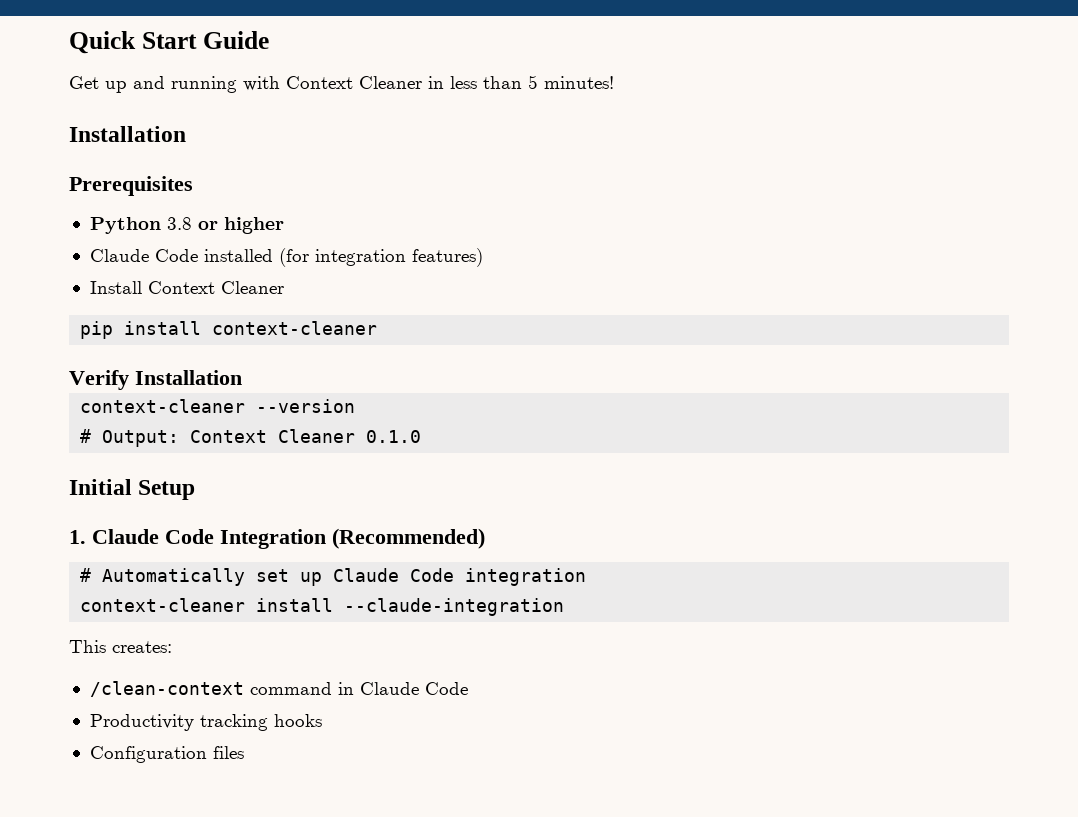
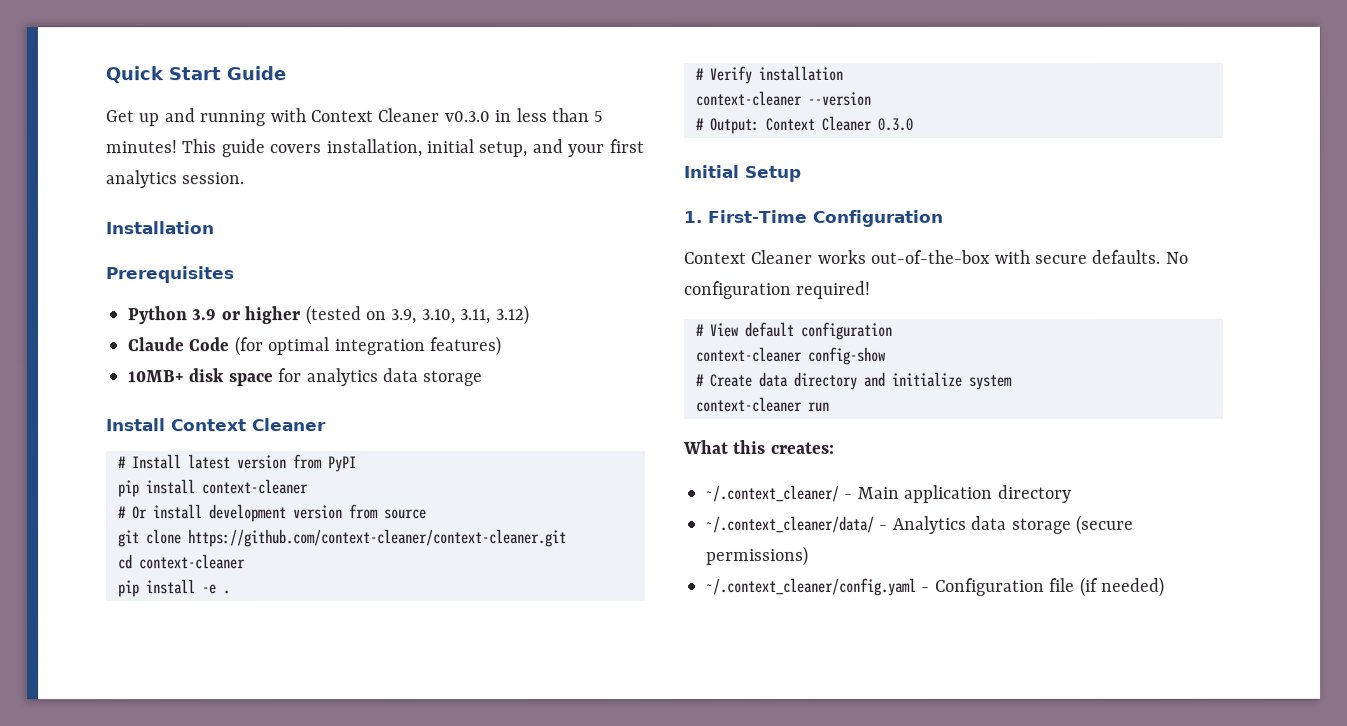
- Get up and running with Context Cleaner in less than 5 minutes!
+ Get up and running with Context Cleaner v0.3.0 in less than 5 minutes! This guide covers installation, initial setup, and your first analytics session.
- Python 3.8 or higher
- Claude Code installed (for integration features)
+ Python 3.9 or higher (tested on 3.9, 3.10, 3.11, 3.12)
+ Claude Code (for optimal integration features)
+ 10MB+ disk space for analytics data storage
  Install Context Cleaner
+ # Install latest version from PyPI
  pip install context-cleaner
- Verify Installation
+ # Or install development version from source
+ git clone https://github.com/context-cleaner/context-cleaner.git
+ cd context-cleaner
+ pip install -e .
+ # Verify installation
- # Output: Context Cleaner 0.1.0
+ # Output: Context Cleaner 0.3.0
- 1. Claude Code Integration (Recommended)
- # Automatically set up Claude Code integration
- context-cleaner install --claude-integration
- This creates:
- /clean-context command in Claude Code
- Productivity tracking hooks
- Configuration files
+ 1. First-Time Configuration
+ Context Cleaner works out-of-the-box with secure defaults. No configuration required!
+ # View default configuration
+ context-cleaner config-show
+ # Create data directory and initialize system
+ context-cleaner run
+ What this creates:
+ ~/.context_cleaner/ - Main application directory
+ ~/.context_cleaner/data/ - Analytics data storage (secure permissions)
+ ~/.context_cleaner/config.yaml - Configuration file (if needed)

